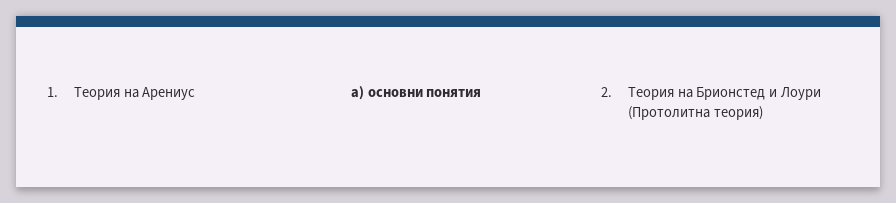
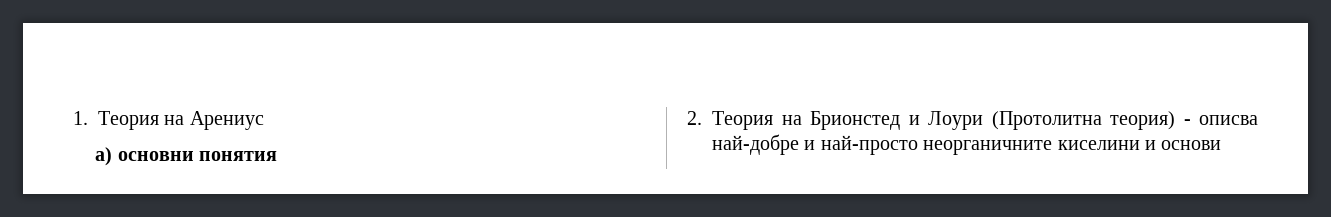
- 2. Теория на Брионстед и Лоури (Протолитна теория)
+ 2. Теория на Брионстед и Лоури (Протолитна теория) - описва най-добре и най-просто неорганичните киселини и основи

